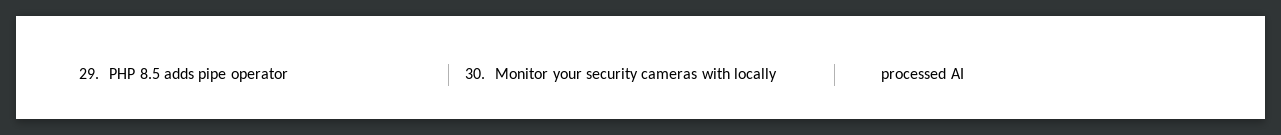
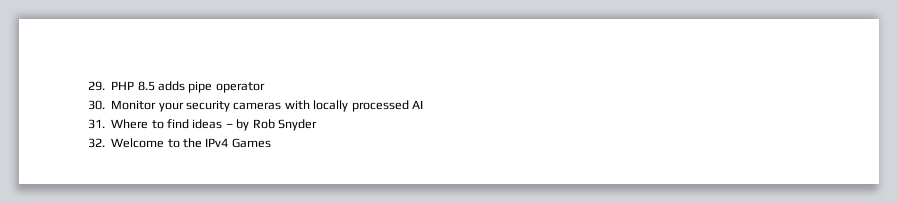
+ 31. Where to find ideas – by Rob Snyder
+ 32. Welcome to the IPv4 Games

